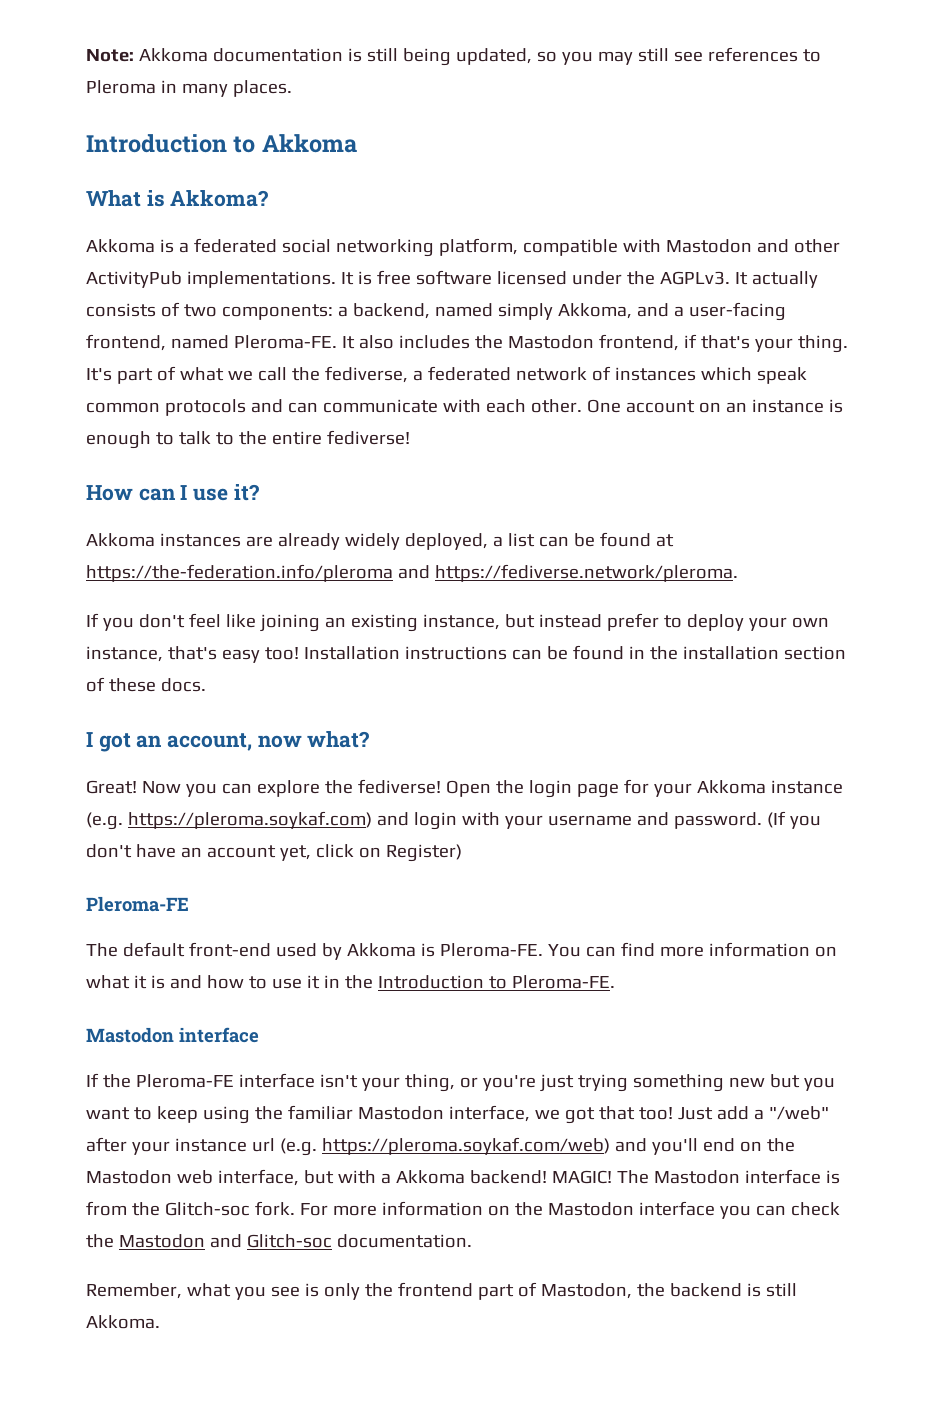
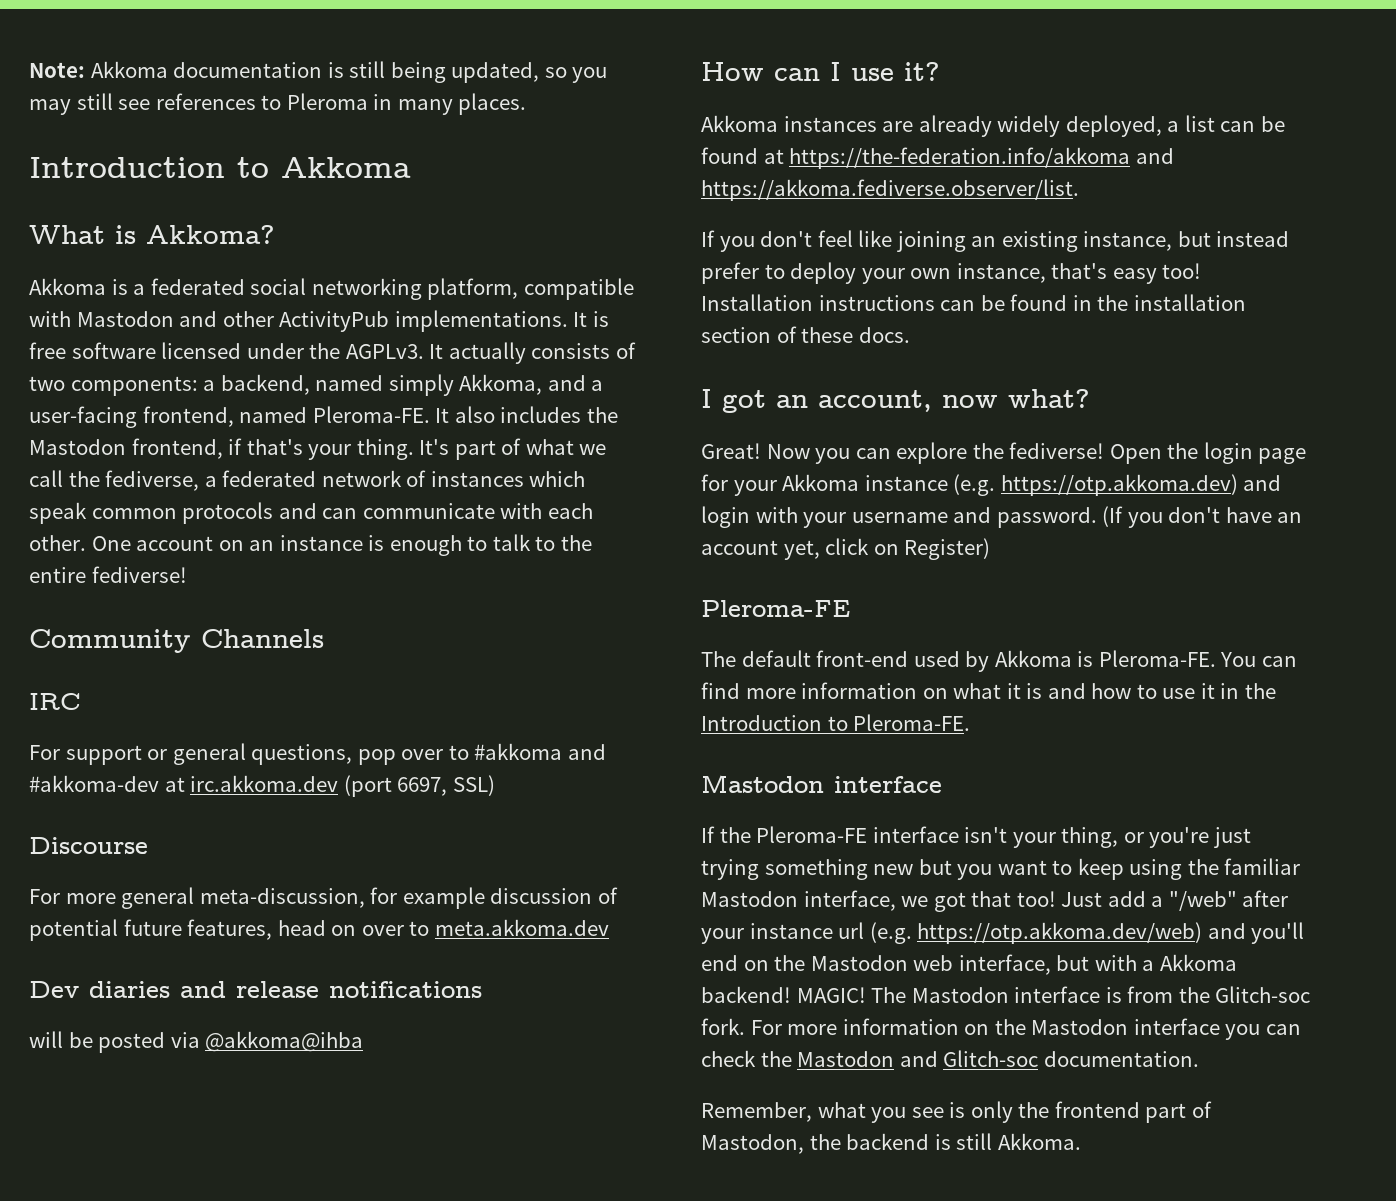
+ Community Channels
+ IRC
+ For support or general questions, pop over to #akkoma and #akkoma-dev at irc.akkoma.dev (port 6697, SSL)
+ Discourse
+ For more general meta-discussion, for example discussion of potential future features, head on over to meta.akkoma.dev
+ Dev diaries and release notifications
+ will be posted via @akkoma@ihba
- Akkoma instances are already widely deployed, a list can be found at https://the-federation.info/pleroma and https://fediverse.network/pleroma.
+ Akkoma instances are already widely deployed, a list can be found at https://the-federation.info/akkoma and https://akkoma.fediverse.observer/list.
- Open the login page for your Akkoma instance (e.g. https://pleroma.soykaf.com) and login with your username and password.
+ Open the login page for your Akkoma instance (e.g. https://otp.akkoma.dev) and login with your username and password.
- Just add a "/web" after your instance url (e.g. https://pleroma.soykaf.com/web) and you'll end on the Mastodon web interface, but with a Akkoma backend!
+ Just add a "/web" after your instance url (e.g. https://otp.akkoma.dev/web) and you'll end on the Mastodon web interface, but with a Akkoma backend!

